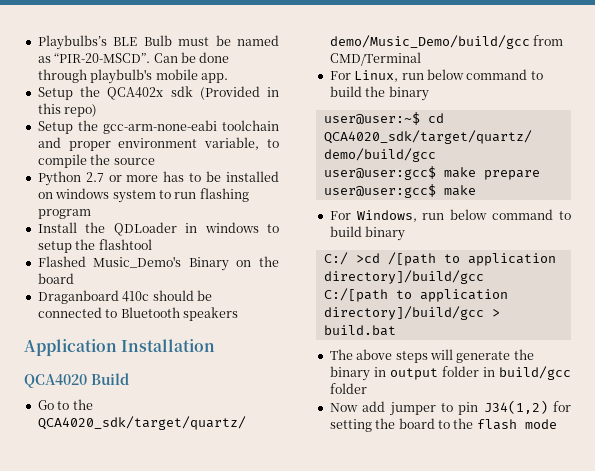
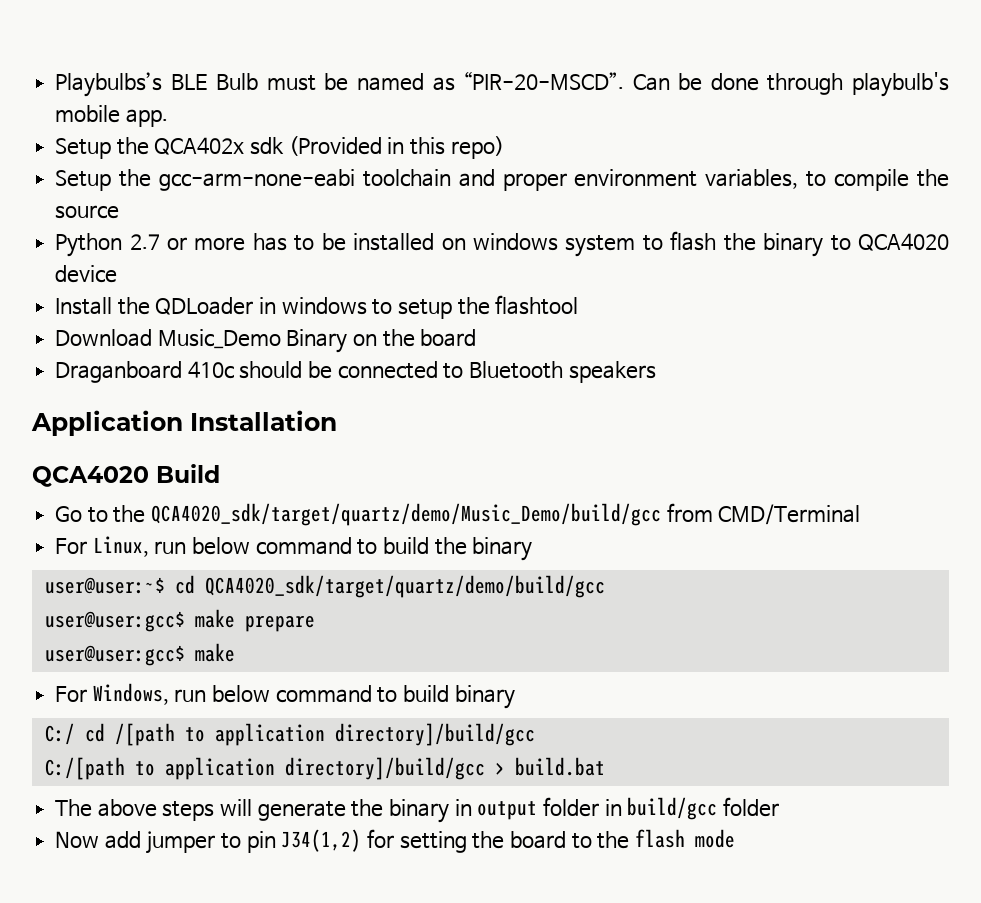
- Setup the gcc-arm-none-eabi toolchain and proper environment variable, to compile the source
+ Setup the gcc-arm-none-eabi toolchain and proper environment variables, to compile the source
- Python 2.7 or more has to be installed on windows system to run flashing program
+ Python 2.7 or more has to be installed on windows system to flash the binary to QCA4020 device
- Flashed Music_Demo's Binary on the board
+ Download Music_Demo Binary on the board
- C:/ >cd /[path to application directory]/build/gcc
+ C:/ cd /[path to application directory]/build/gcc

